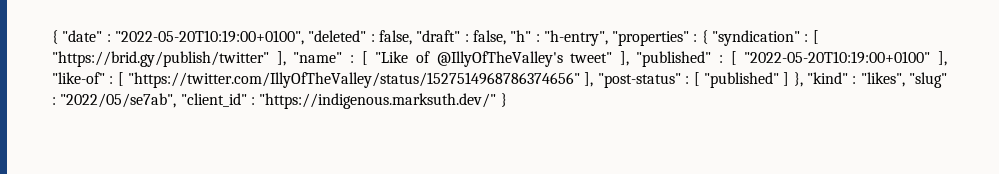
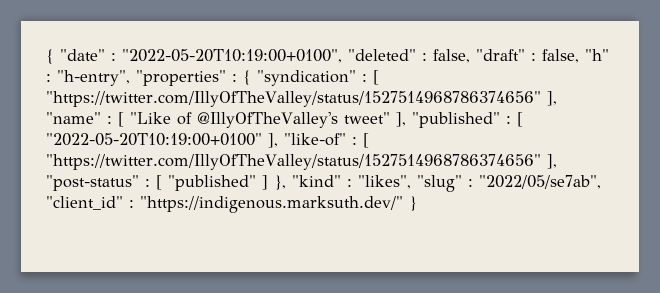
- { "date" : "2022-05-20T10:19:00+0100", "deleted" : false, "draft" : false, "h" : "h-entry", "properties" : { "syndication" : [ "https://brid.gy/publish/twitter" ], "name" : [ "Like of @IllyOfTheValley's tweet" ], "published" : [ "2022-05-20T10:19:00+0100" ], "like-of" : [ "https://twitter.com/IllyOfTheValley/status/1527514968786374656" ], "post-status" : [ "published" ] }, "kind" : "likes", "slug" : "2022/05/se7ab", "client_id" : "https://indigenous.marksuth.dev/" }
+ { "date" : "2022-05-20T10:19:00+0100", "deleted" : false, "draft" : false, "h" : "h-entry", "properties" : { "syndication" : [ "https://twitter.com/IllyOfTheValley/status/1527514968786374656" ], "name" : [ "Like of @IllyOfTheValley's tweet" ], "published" : [ "2022-05-20T10:19:00+0100" ], "like-of" : [ "https://twitter.com/IllyOfTheValley/status/1527514968786374656" ], "post-status" : [ "published" ] }, "kind" : "likes", "slug" : "2022/05/se7ab", "client_id" : "https://indigenous.marksuth.dev/" }

